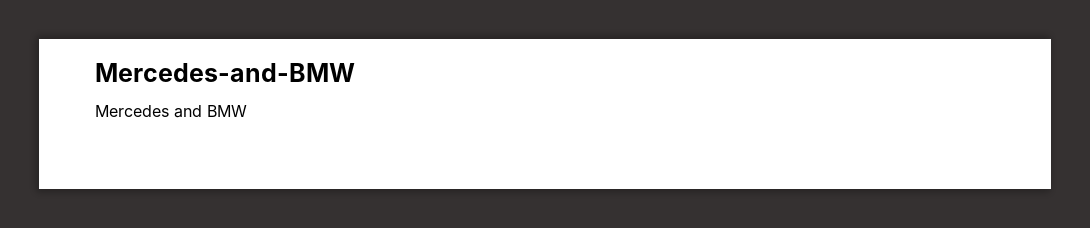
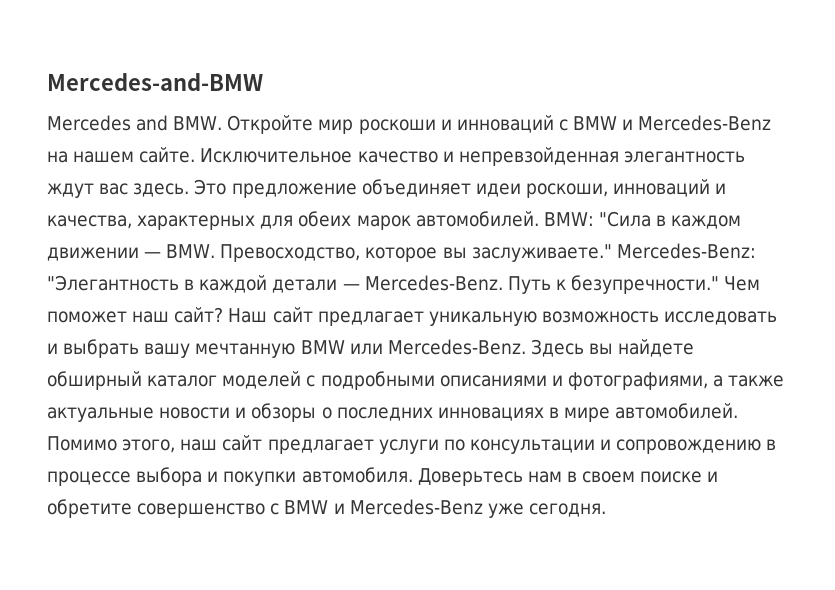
- Mercedes and BMW
+ Mercedes and BMW. Откройте мир роскоши и инноваций с BMW и Mercedes-Benz на нашем сайте. Исключительное качество и непревзойденная элегантность ждут вас здесь. Это предложение объединяет идеи роскоши, инноваций и качества, характерных для обеих марок автомобилей. BMW: "Сила в каждом движении — BMW. Превосходство, которое вы заслуживаете." Mercedes-Benz: "Элегантность в каждой детали — Mercedes-Benz. Путь к безупречности." Чем поможет наш сайт? Наш сайт предлагает уникальную возможность исследовать и выбрать вашу мечтанную BMW или Mercedes-Benz. Здесь вы найдете обширный каталог моделей с подробными описаниями и фотографиями, а также актуальные новости и обзоры о последних инновациях в мире автомобилей. Помимо этого, наш сайт предлагает услуги по консультации и сопровождению в процессе выбора и покупки автомобиля. Доверьтесь нам в своем поиске и обретите совершенство с BMW и Mercedes-Benz уже сегодня.

